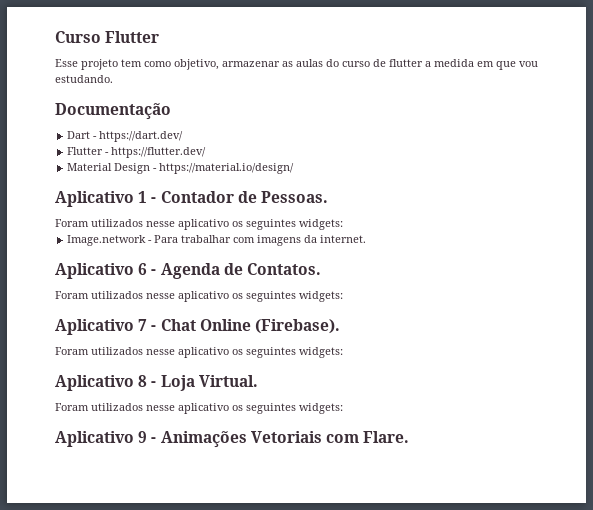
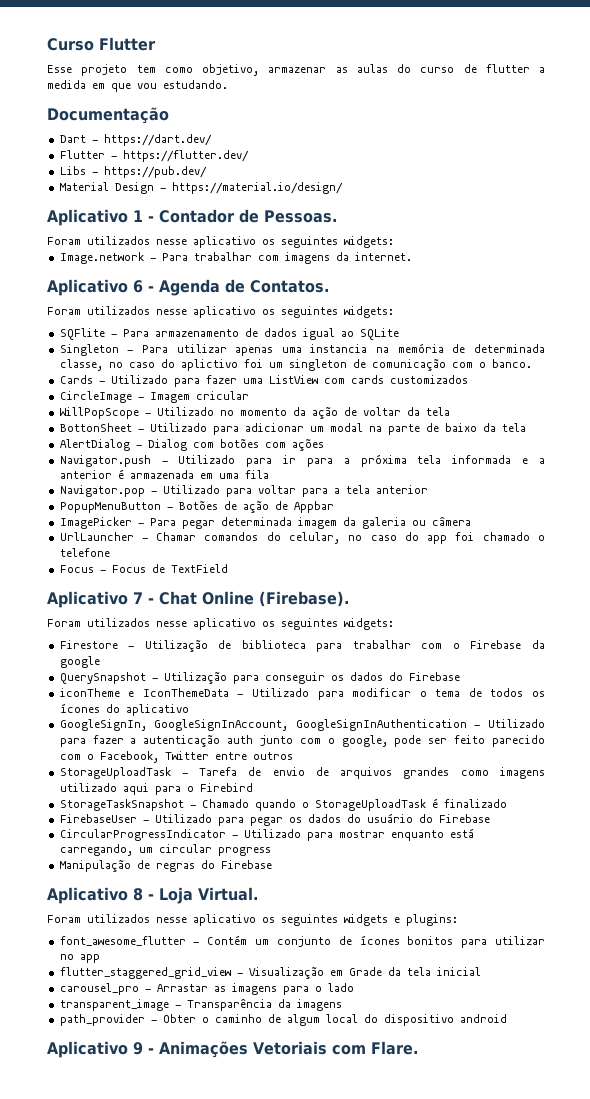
+ Libs - https://pub.dev/
+ SQFlite - Para armazenamento de dados igual ao SQLite
+ Singleton - Para utilizar apenas uma instancia na memória de determinada classe, no caso do aplictivo foi um singleton de comunicação com o banco.
+ Cards - Utilizado para fazer uma ListView com cards customizados
+ CircleImage - Imagem cricular
+ WillPopScope - Utilizado no momento da ação de voltar da tela
+ BottonSheet - Utilizado para adicionar um modal na parte de baixo da tela
+ AlertDialog - Dialog com botões com ações
+ Navigator.push - Utilizado para ir para a próxima tela informada e a anterior é armazenada em uma fila
+ Navigator.pop - Utilizado para voltar para a tela anterior
+ PopupMenuButton - Botões de ação de Appbar
+ ImagePicker - Para pegar determinada imagem da galeria ou câmera
+ UrlLauncher - Chamar comandos do celular, no caso do app foi chamado o telefone
+ Focus - Focus de TextField
+ Firestore - Utilização de biblioteca para trabalhar com o Firebase da google
+ QuerySnapshot - Utilização para conseguir os dados do Firebase
+ iconTheme e IconThemeData - Utilizado para modificar o tema de todos os ícones do aplicativo
+ GoogleSignIn, GoogleSignInAccount, GoogleSignInAuthentication - Utilizado para fazer a autenticação auth junto com o google, pode ser feito parecido com o Facebook, Twitter entre outros
+ StorageUploadTask - Tarefa de envio de arquivos grandes como imagens utilizado aqui para o Firebird
+ StorageTaskSnapshot - Chamado quando o StorageUploadTask é finalizado
+ FirebaseUser - Utilizado para pegar os dados do usuário do Firebase
+ CircularProgressIndicator - Utilizado para mostrar enquanto está carregando, um circular progress
+ Manipulação de regras do Firebase
  Aplicativo 8 - Loja Virtual.
- Foram utilizados nesse aplicativo os seguintes widgets:
+ Foram utilizados nesse aplicativo os seguintes widgets e plugins:
+ font_awesome_flutter - Contém um conjunto de ícones bonitos para utilizar no app
+ flutter_staggered_grid_view - Visualização em Grade da tela inicial
+ carousel_pro - Arrastar as imagens para o lado
+ transparent_image - Transparência da imagens
+ path_provider - Obter o caminho de algum local do dispositivo android

